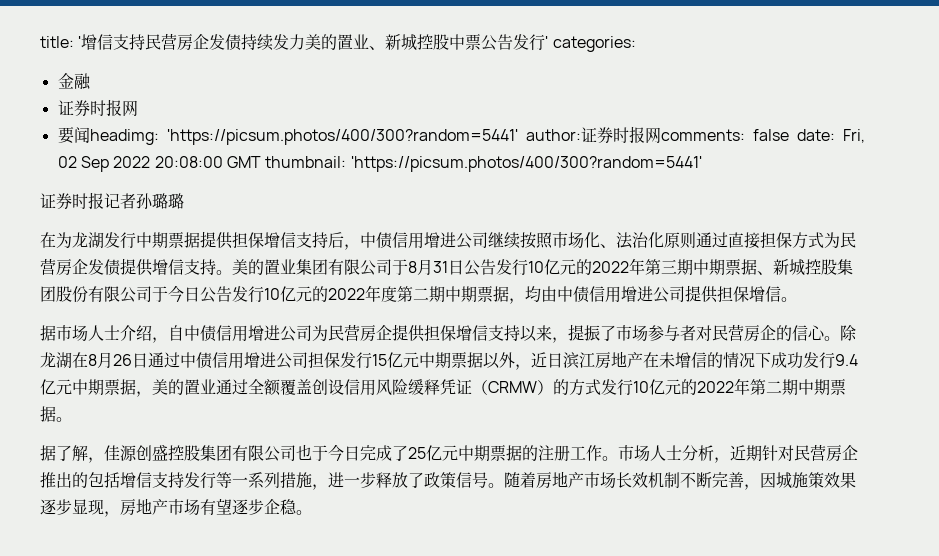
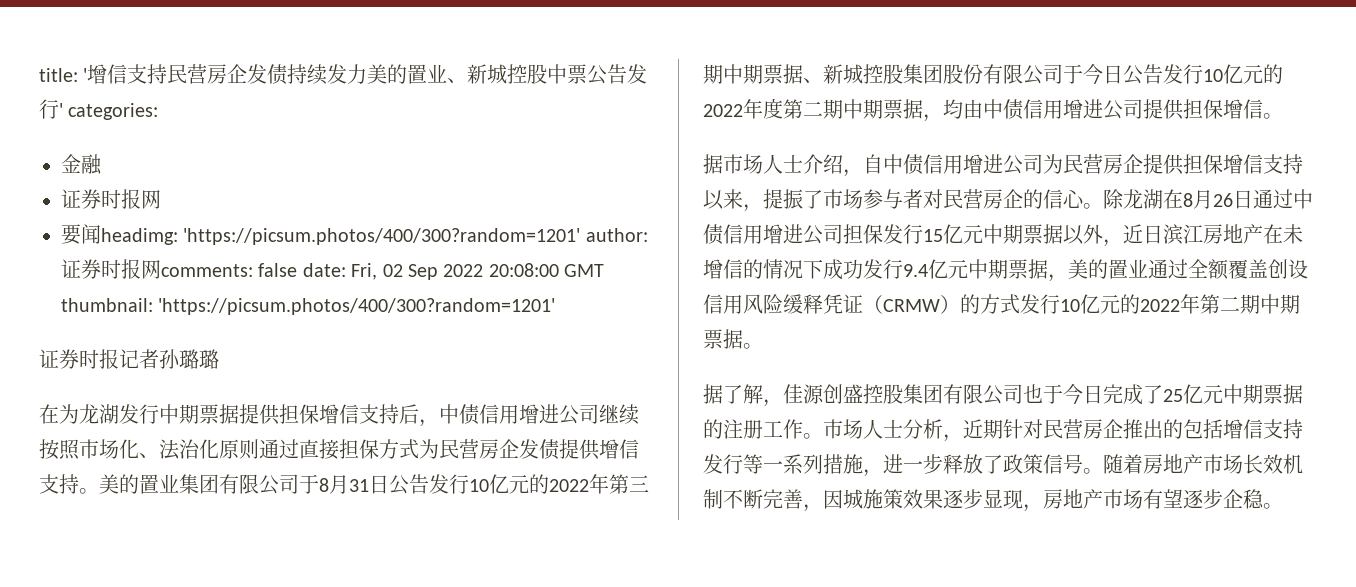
- 要闻headimg: 'https://picsum.photos/400/300?random=5441' author:证券时报网comments: false date: Fri, 02 Sep 2022 20:08:00 GMT thumbnail: 'https://picsum.photos/400/300?random=5441'
+ 要闻headimg: 'https://picsum.photos/400/300?random=1201' author:证券时报网comments: false date: Fri, 02 Sep 2022 20:08:00 GMT thumbnail: 'https://picsum.photos/400/300?random=1201'

